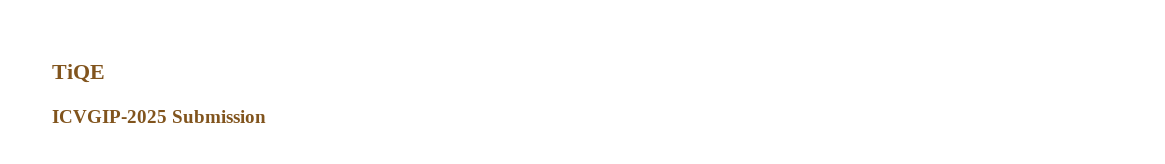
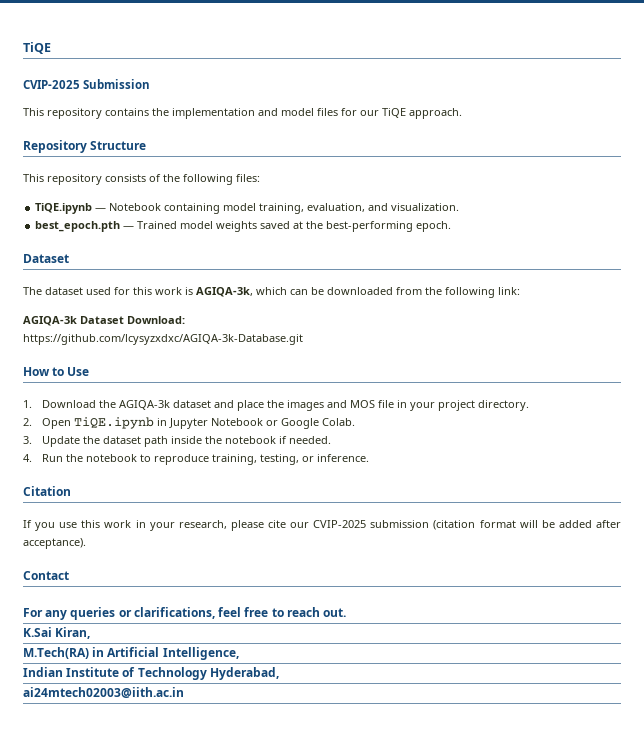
- ICVGIP-2025 Submission
+ CVIP-2025 Submission
+ This repository contains the implementation and model files for our TiQE approach.
+ Repository Structure
+ This repository consists of the following files:
+ TiQE.ipynb — Notebook containing model training, evaluation, and visualization.
+ best_epoch.pth — Trained model weights saved at the best-performing epoch.
+ Dataset
+ The dataset used for this work is AGIQA-3k, which can be downloaded from the following link:
+ AGIQA-3k Dataset Download:
+ https://github.com/lcysyzxdxc/AGIQA-3k-Database.git
+ How to Use
+ 1. Download the AGIQA-3k dataset and place the images and MOS file in your project directory.
+ 2. Open TiQE.ipynb in Jupyter Notebook or Google Colab.
+ 3. Update the dataset path inside the notebook if needed.
+ 4. Run the notebook to reproduce training, testing, or inference.
+ Citation
+ If you use this work in your research, please cite our CVIP-2025 submission (citation format will be added after acceptance).
+ Contact
+ For any queries or clarifications, feel free to reach out.
+ K.Sai Kiran,
+ M.Tech(RA) in Artificial Intelligence,
+ Indian Institute of Technology Hyderabad,
+ ai24mtech02003@iith.ac.in

